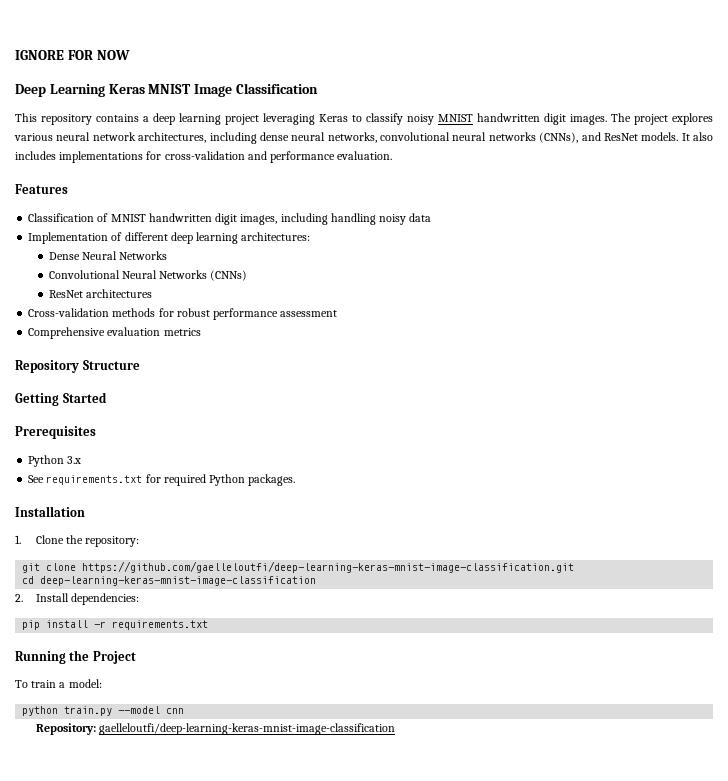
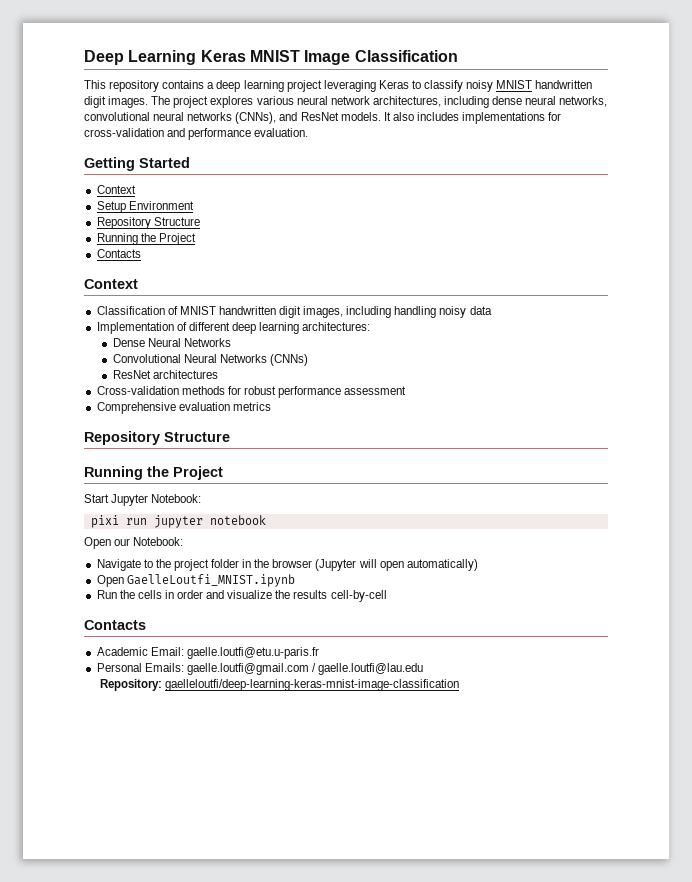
- IGNORE FOR NOW
- Features
+ Getting Started
+ Context
+ Setup Environment
+ Repository Structure
+ Running the Project
+ Contacts
+ Context
  Comprehensive evaluation metrics
  Repository Structure
- Getting Started
- Prerequisites
- Python 3.x
- See requirements.txt for required Python packages.
- Installation
- 1. Clone the repository:
- git clone https://github.com/gaelleloutfi/deep-learning-keras-mnist-image-classification.git
- cd deep-learning-keras-mnist-image-classification
- 2. Install dependencies:
- pip install -r requirements.txt
  Running the Project
- To train a model:
- python train.py --model cnn
+ Start Jupyter Notebook:
+ pixi run jupyter notebook
+ Open our Notebook:
+ Navigate to the project folder in the browser (Jupyter will open automatically)
+ Open GaelleLoutfi_MNIST.ipynb
+ Run the cells in order and visualize the results cell-by-cell
+ Contacts
+ Academic Email: gaelle.loutfi@etu.u-paris.fr
+ Personal Emails: gaelle.loutfi@gmail.com / gaelle.loutfi@lau.edu

